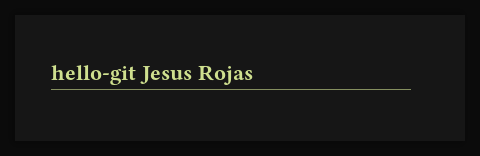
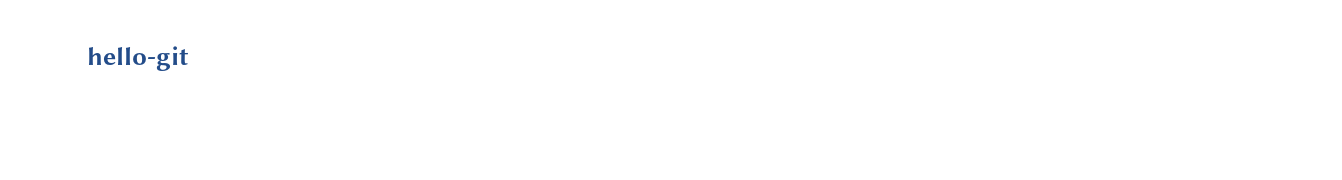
- hello-git Jesus Rojas
+ hello-git

